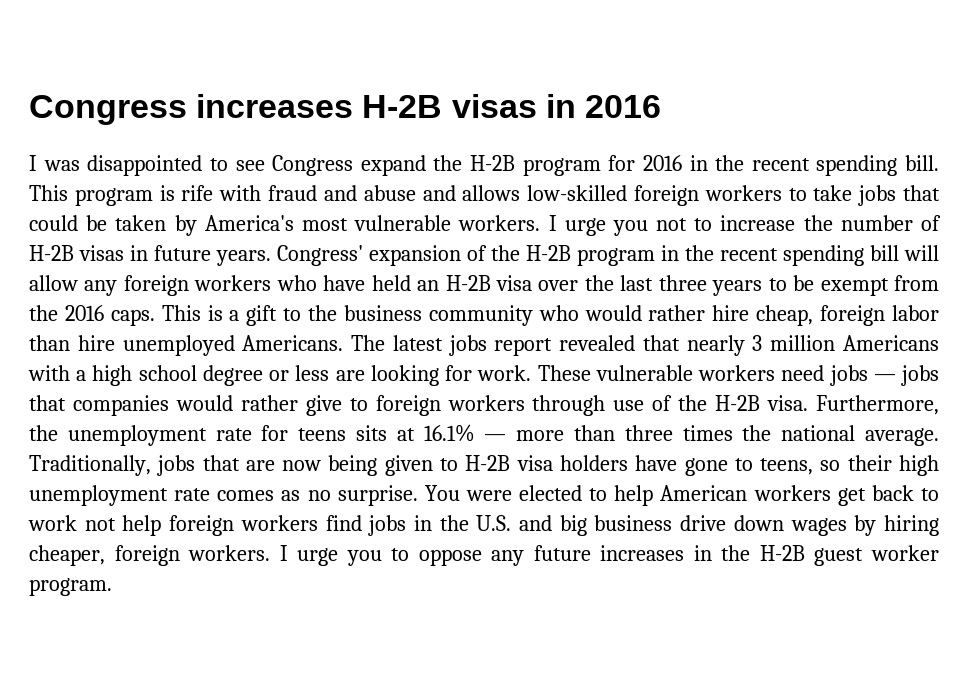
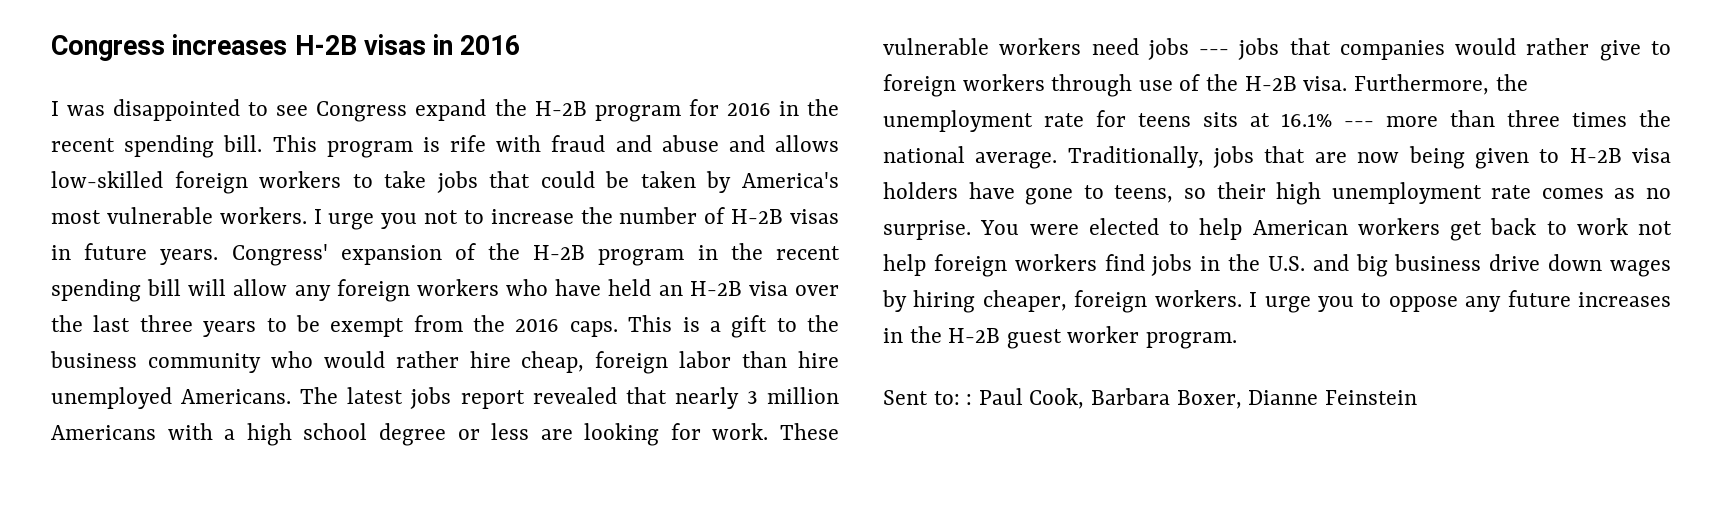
- These vulnerable workers need jobs — jobs that companies would rather give to foreign workers through use of the H-2B visa.
+ These vulnerable workers need jobs --- jobs that companies would rather give to foreign workers through use of the H-2B visa.
- Furthermore, the unemployment rate for teens sits at 16.1% — more than three times the national average.
+ Furthermore, the unemployment rate for teens sits at 16.1% --- more than three times the national average.
+ Sent to: : Paul Cook, Barbara Boxer, Dianne Feinstein

